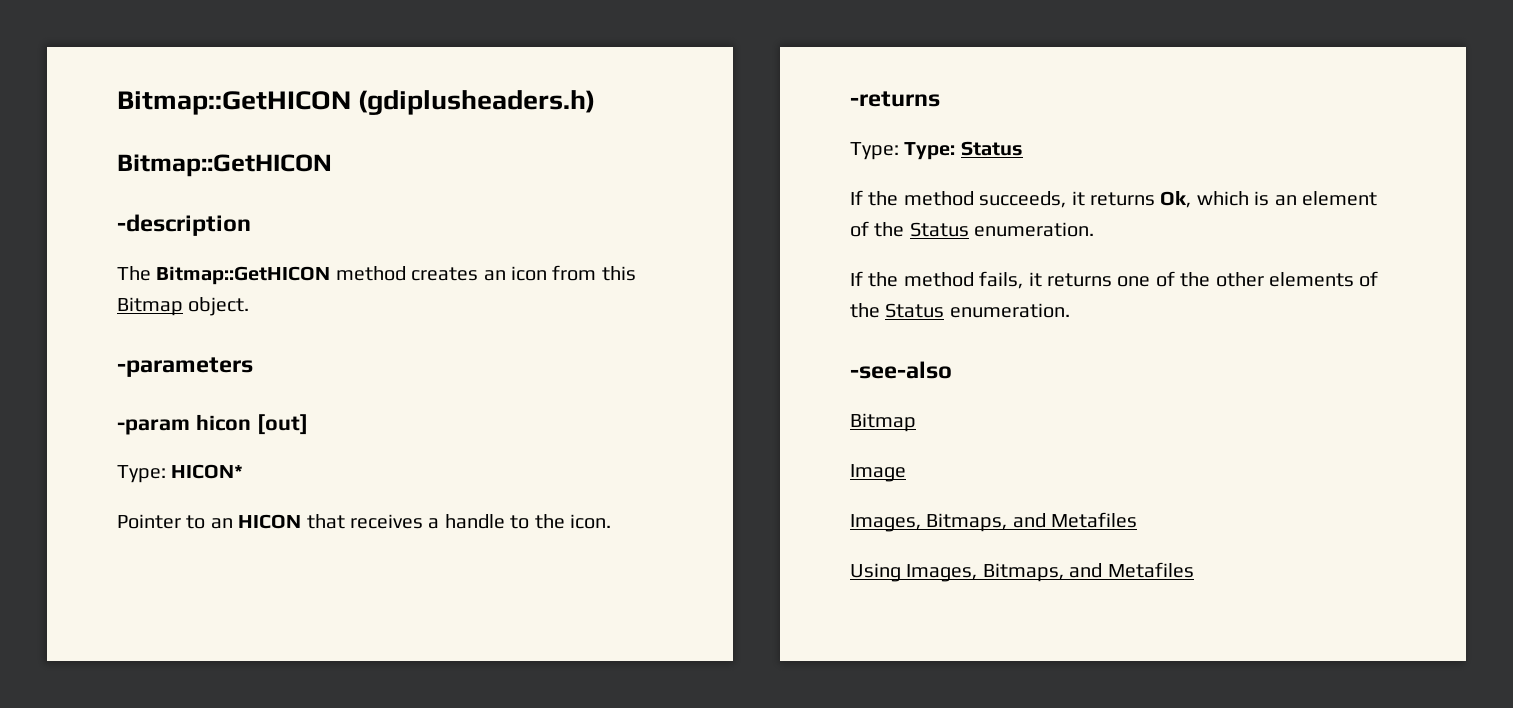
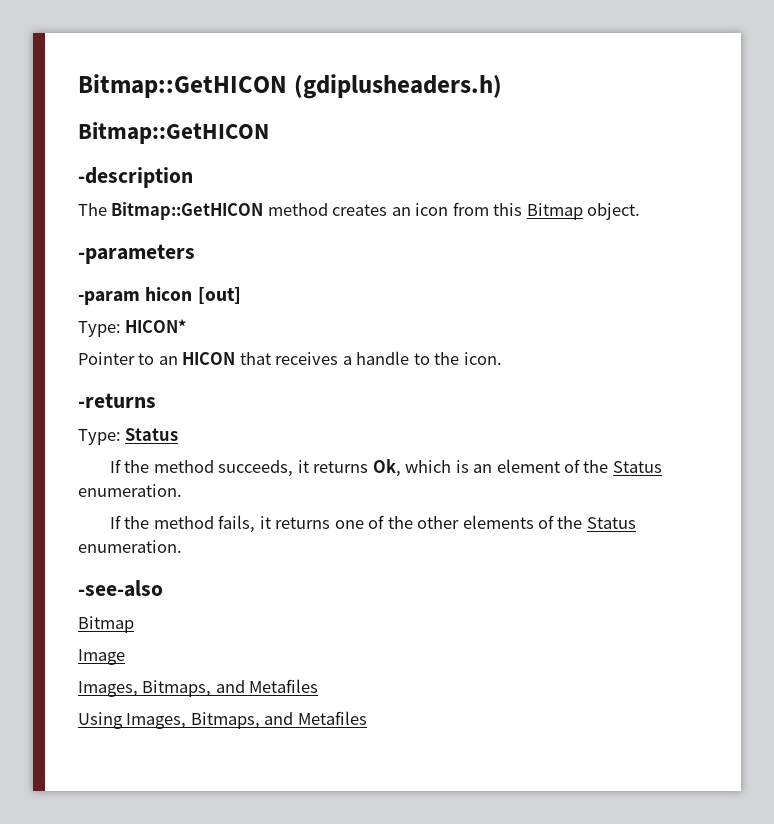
- Type: Type: Status
+ Type: Status

